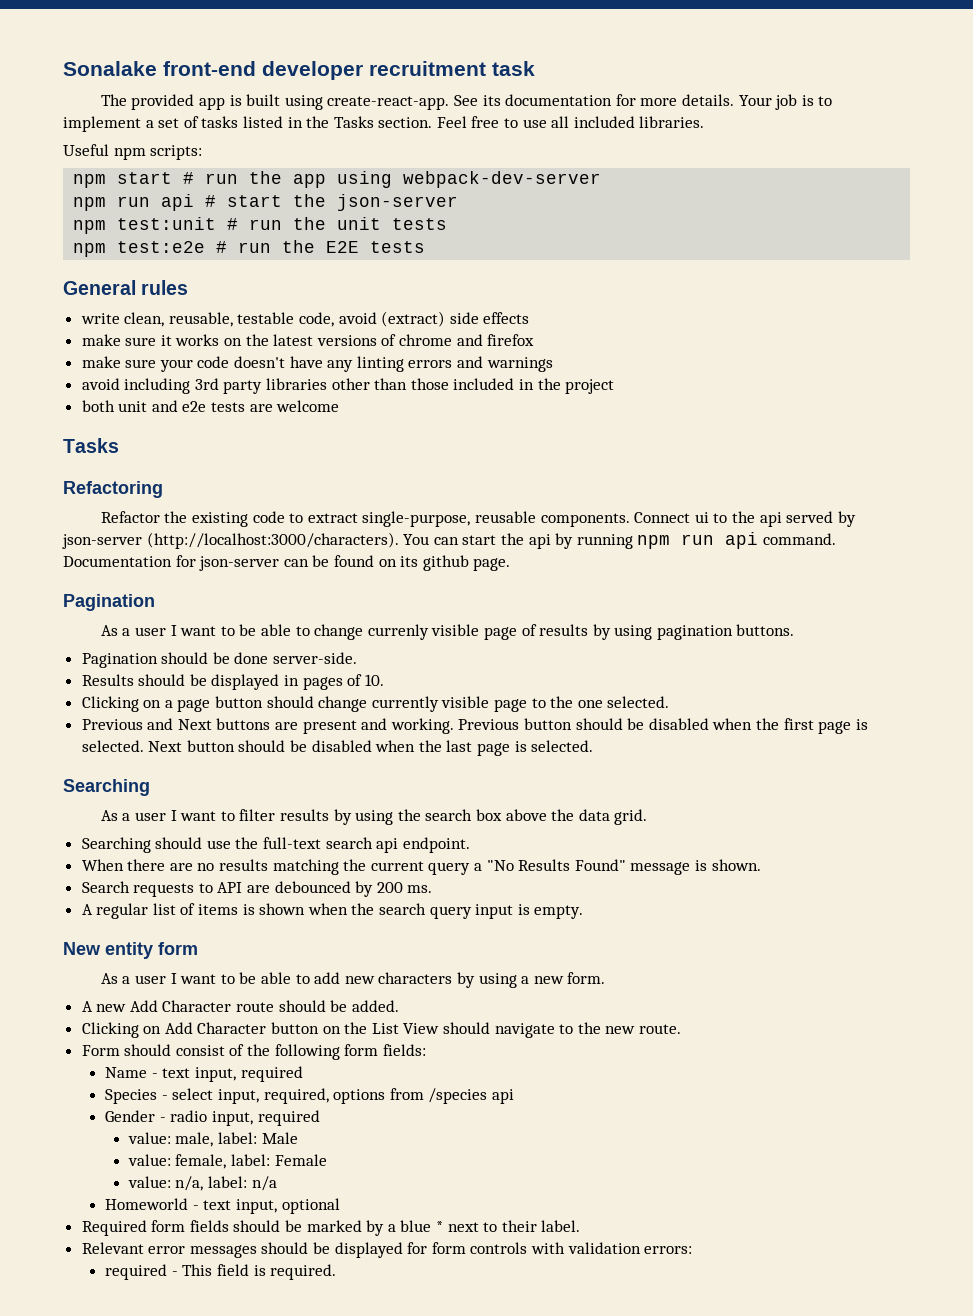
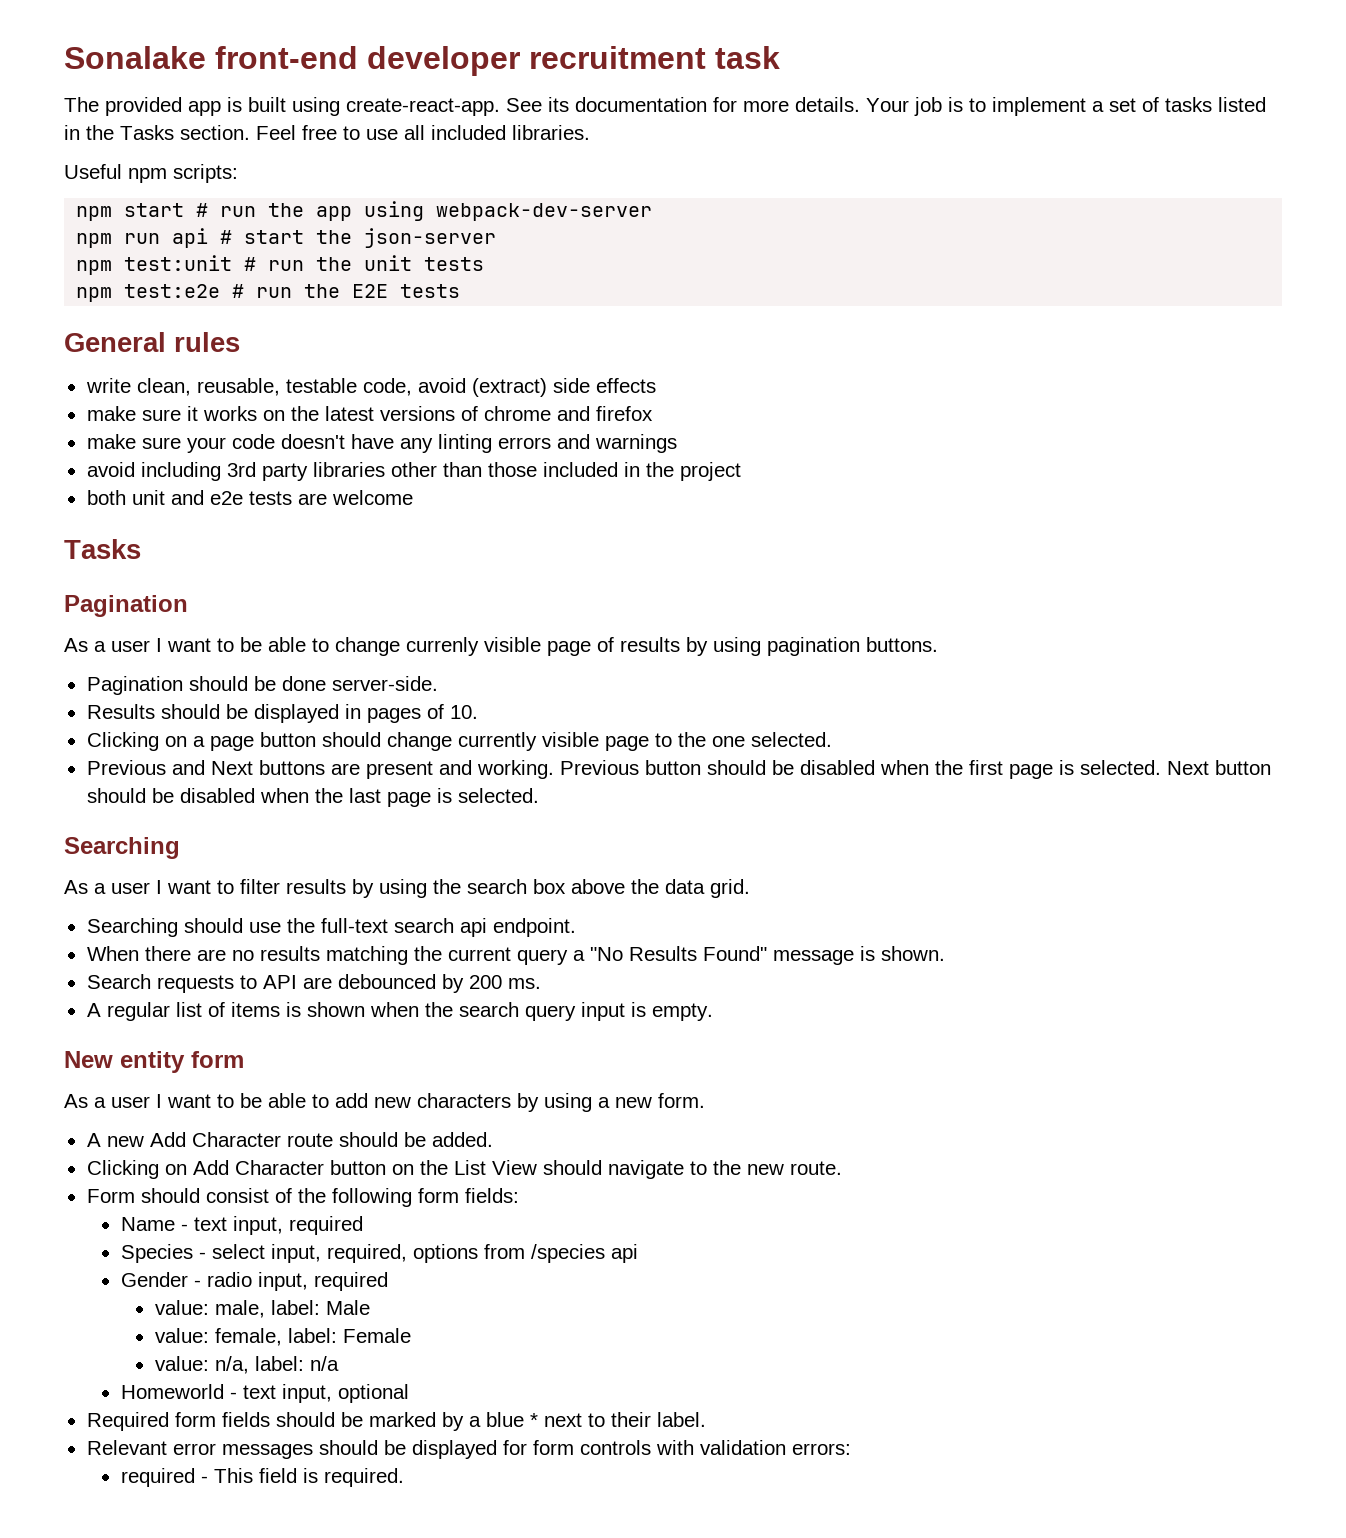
- Refactoring
- Refactor the existing code to extract single-purpose, reusable components. Connect ui to the api served by json-server (http://localhost:3000/characters). You can start the api by running npm run api command. Documentation for json-server can be found on its github page.

